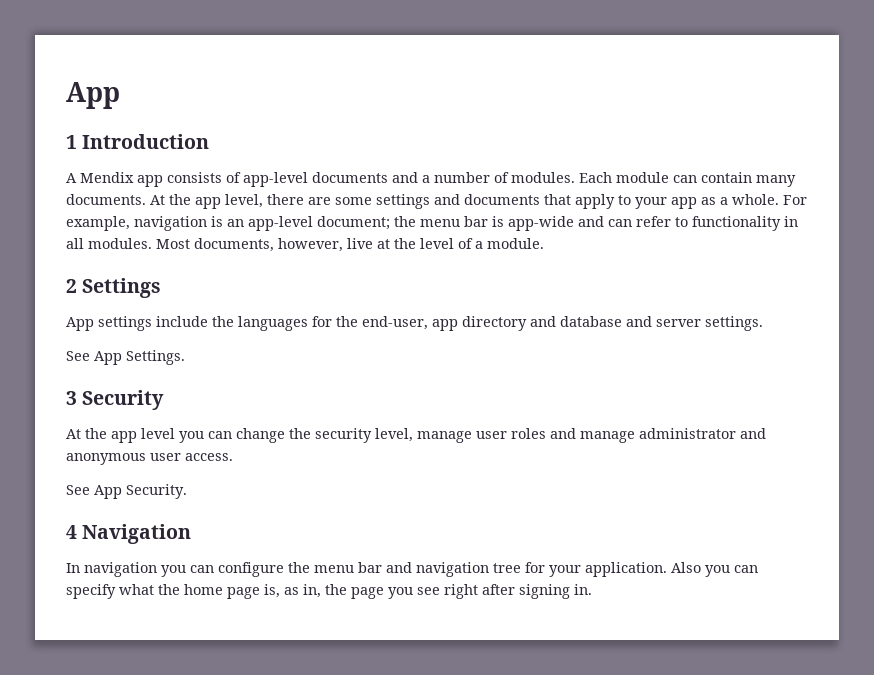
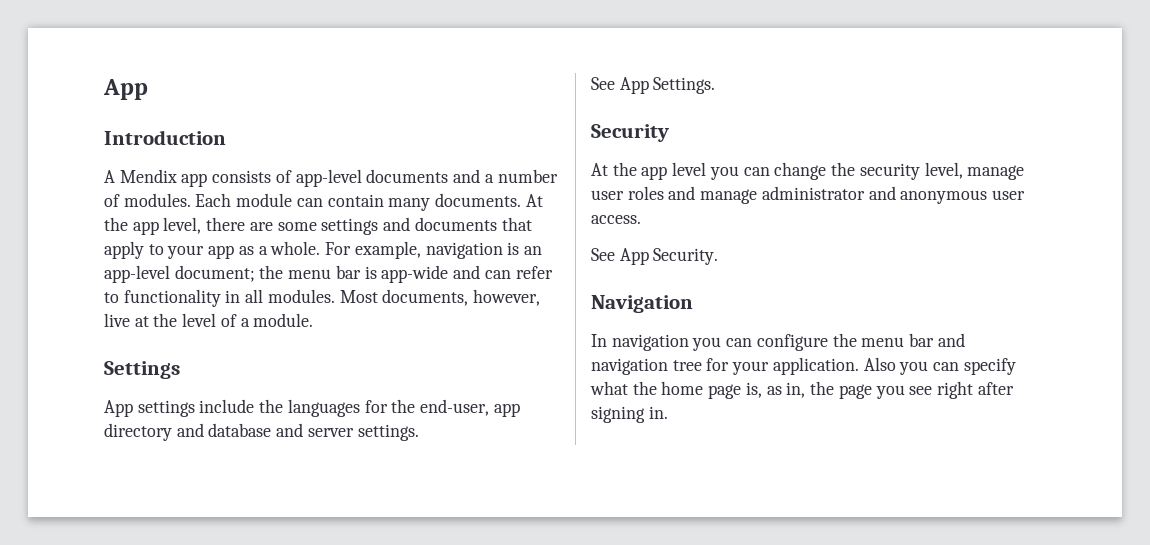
- 1 Introduction
+ Introduction
- 2 Settings
+ Settings
- 3 Security
+ Security
- 4 Navigation
+ Navigation

